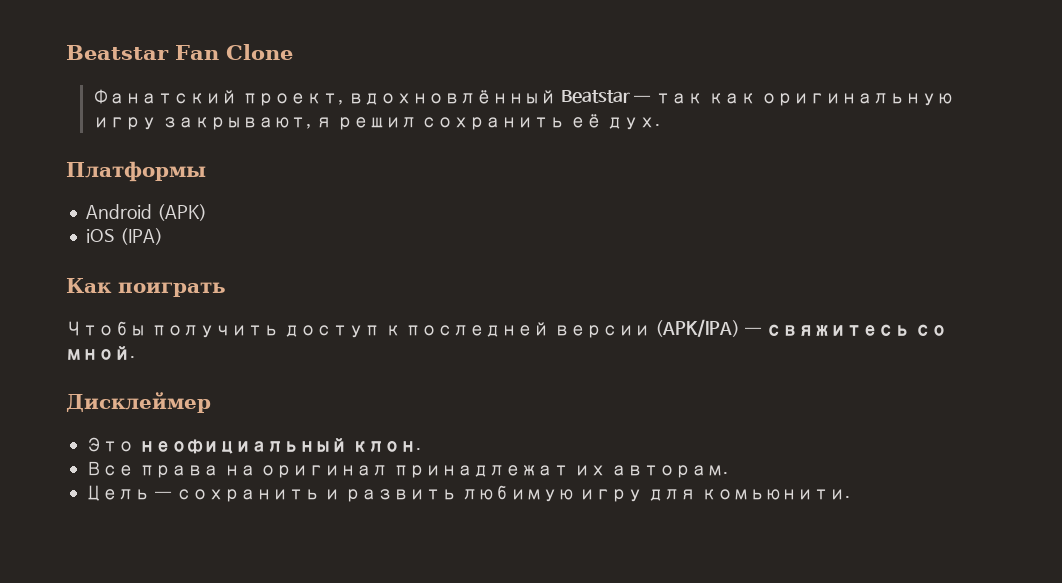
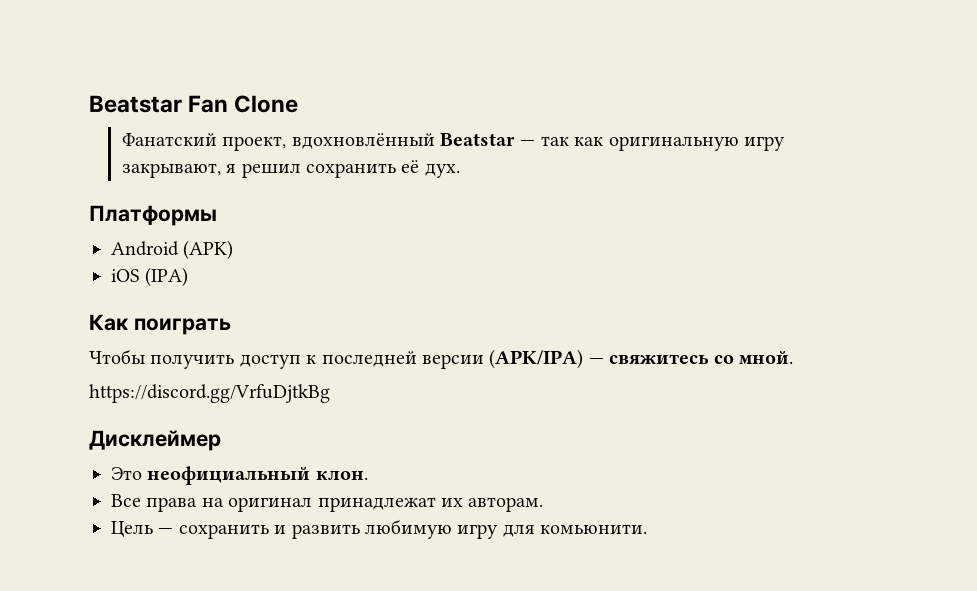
+ https://discord.gg/VrfuDjtkBg

